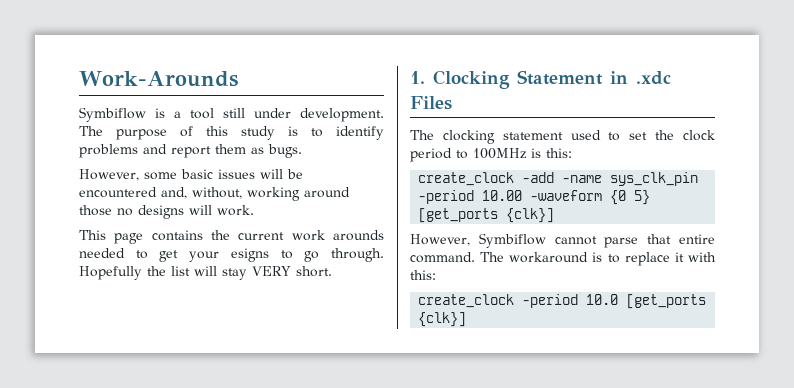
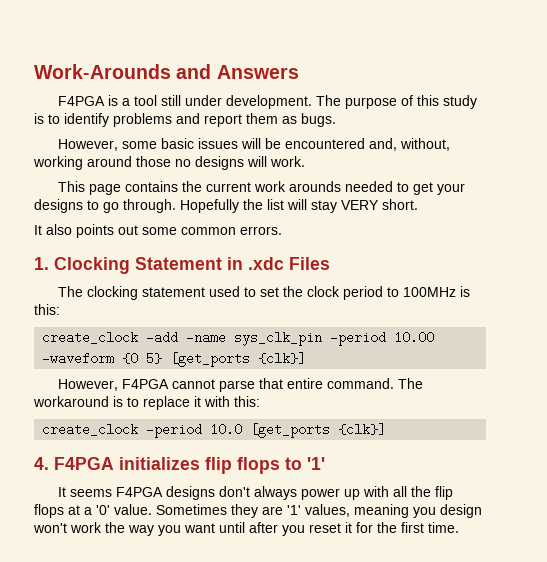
- Work-Arounds
- Symbiflow is a tool still under development.
+ Work-Arounds and Answers
+ F4PGA is a tool still under development.
- This page contains the current work arounds needed to get your esigns to go through.
+ This page contains the current work arounds needed to get your designs to go through.
+ It also points out some common errors.
- However, Symbiflow cannot parse that entire command.
+ However, F4PGA cannot parse that entire command.
+ 4. F4PGA initializes flip flops to '1'
+ It seems F4PGA designs don't always power up with all the flip flops at a '0' value. Sometimes they are '1' values, meaning you design won't work the way you want until after you reset it for the first time.

